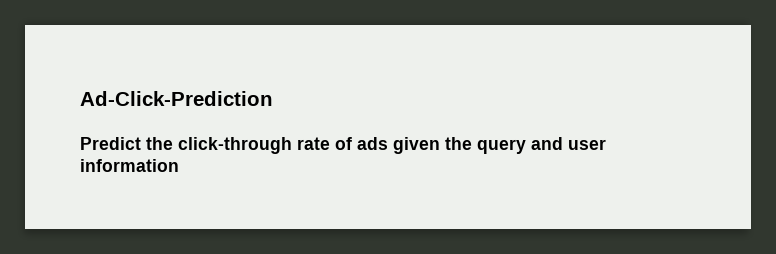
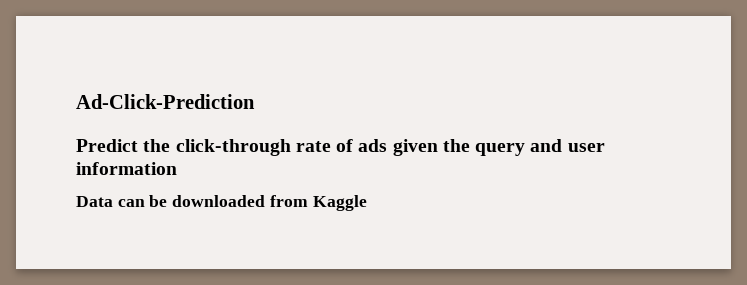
+ Data can be downloaded from Kaggle

